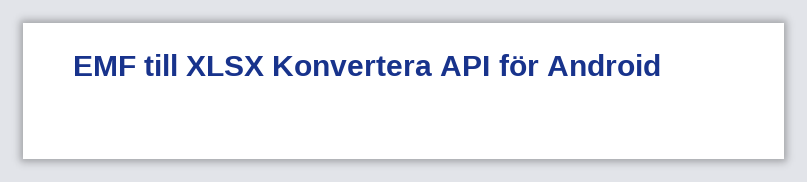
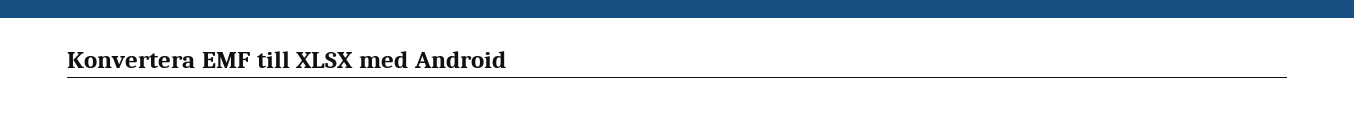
- EMF till XLSX Konvertera API för Android
+ Konvertera EMF till XLSX med Android

